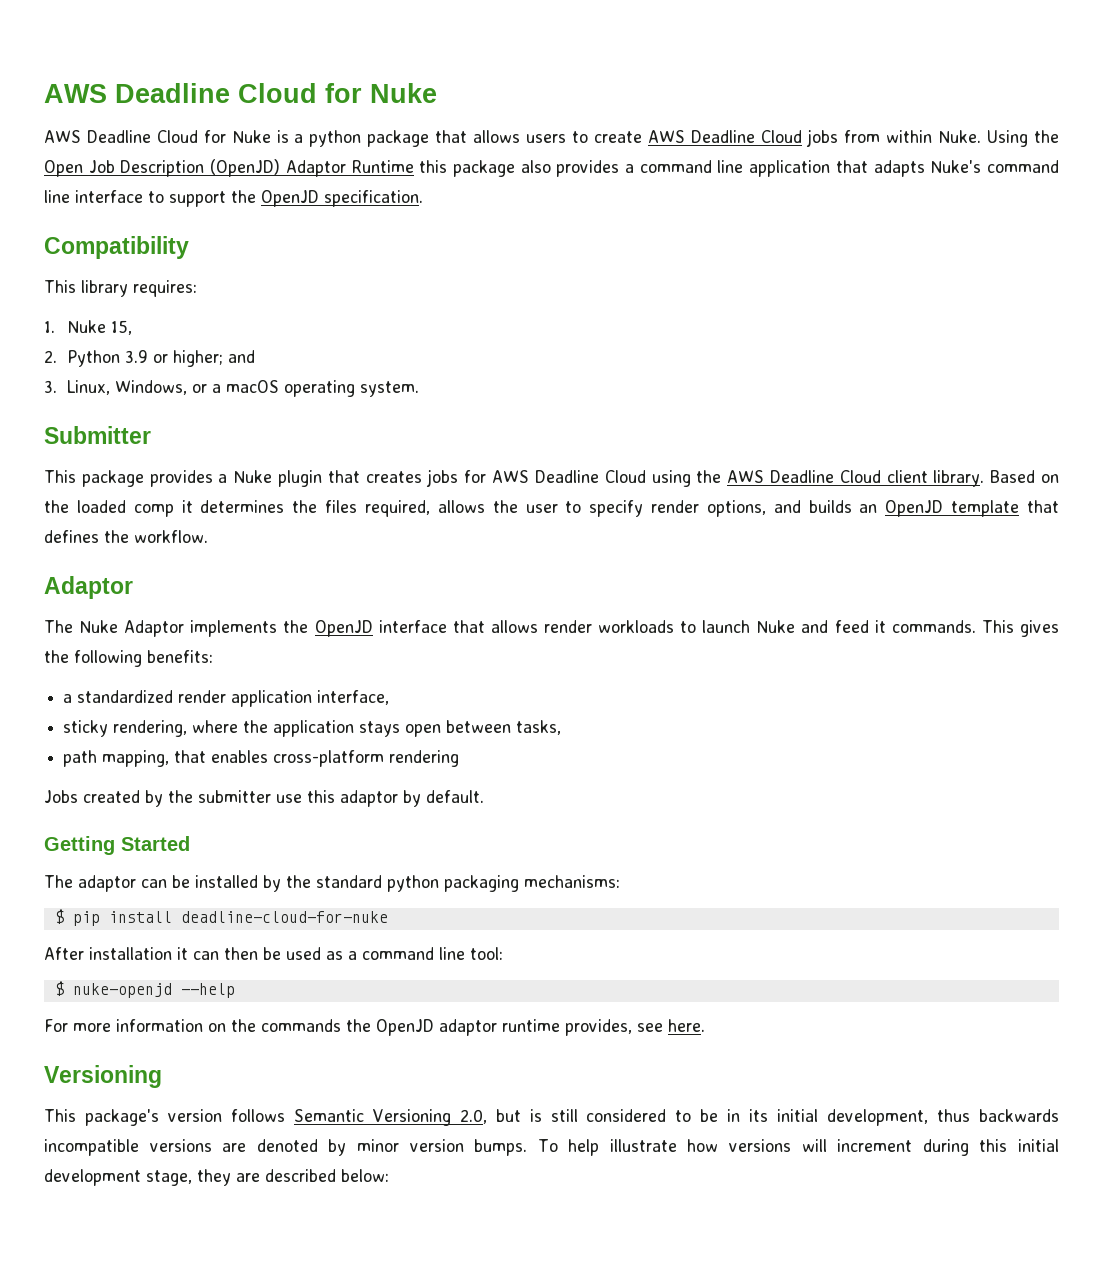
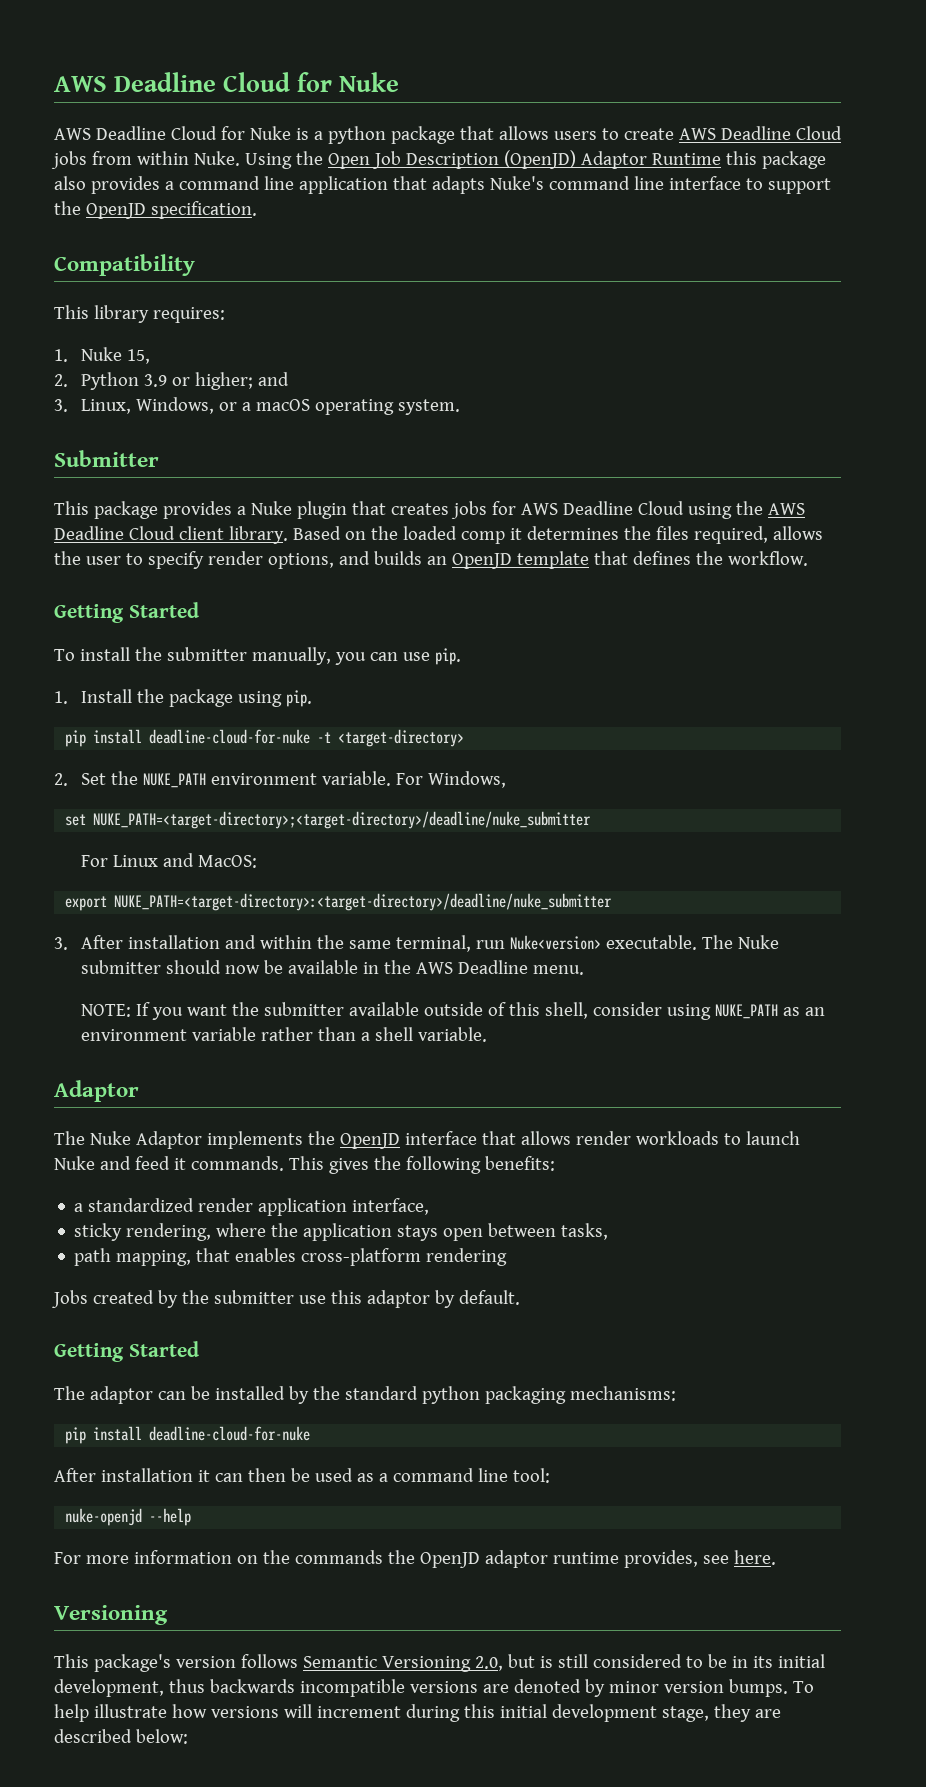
  Based on the loaded comp it determines the files required, allows the user to specify render options, and builds an OpenJD template that defines the workflow.
+ Getting Started
+ To install the submitter manually, you can use pip.
+ 1. Install the package using pip.
+ pip install deadline-cloud-for-nuke -t <target-directory>
+ 2. Set the NUKE_PATH environment variable. For Windows,
+ set NUKE_PATH=<target-directory>;<target-directory>/deadline/nuke_submitter
+ For Linux and MacOS:
+ export NUKE_PATH=<target-directory>:<target-directory>/deadline/nuke_submitter
+ 3. After installation and within the same terminal, run Nuke<version> executable. The Nuke submitter should now be available in the AWS Deadline menu.
+ NOTE: If you want the submitter available outside of this shell, consider using NUKE_PATH as an environment variable rather than a shell variable.
  The adaptor can be installed by the standard python packaging mechanisms:
- $ pip install deadline-cloud-for-nuke
+ pip install deadline-cloud-for-nuke
- $ nuke-openjd --help
+ nuke-openjd --help

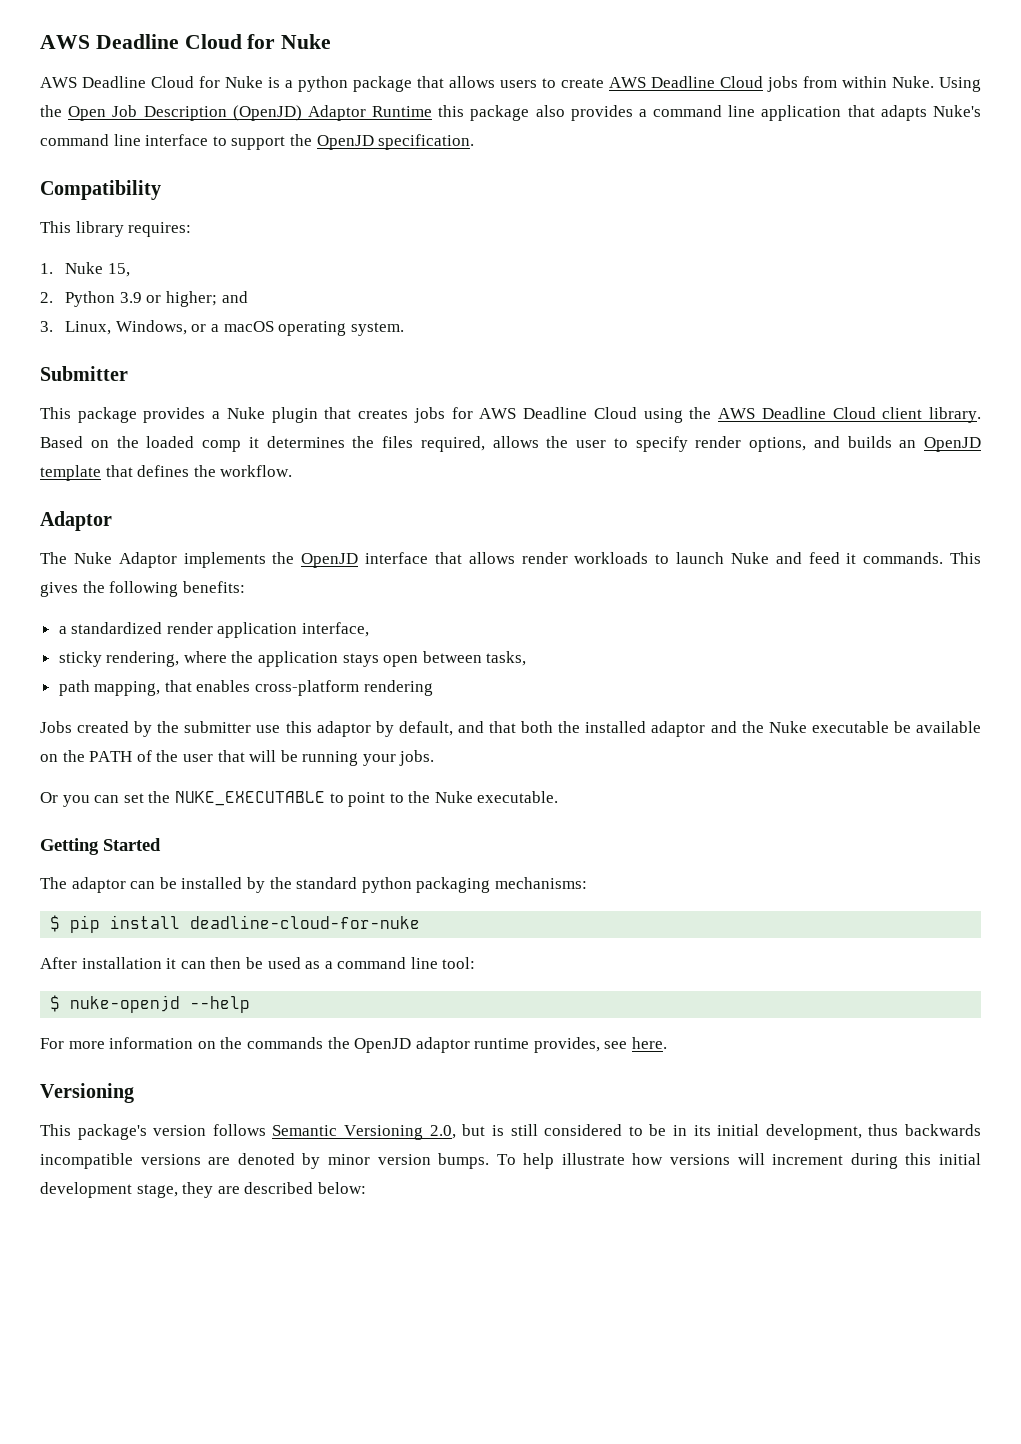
  Based on the loaded comp it determines the files required, allows the user to specify render options, and builds an OpenJD template that defines the workflow.
- Getting Started
- To install the submitter manually, you can use pip.
- 1. Install the package using pip.
- pip install deadline-cloud-for-nuke -t <target-directory>
- 2. Set the NUKE_PATH environment variable. For Windows,
- set NUKE_PATH=<target-directory>;<target-directory>/deadline/nuke_submitter
- For Linux and MacOS:
- export NUKE_PATH=<target-directory>:<target-directory>/deadline/nuke_submitter
- 3. After installation and within the same terminal, run Nuke<version> executable. The Nuke submitter should now be available in the AWS Deadline menu.
- NOTE: If you want the submitter available outside of this shell, consider using NUKE_PATH as an environment variable rather than a shell variable.
- Jobs created by the submitter use this adaptor by default.
+ Jobs created by the submitter use this adaptor by default, and that both the installed adaptor and the Nuke executable be available on the PATH of the user that will be running your jobs.
+ Or you can set the NUKE_EXECUTABLE to point to the Nuke executable.
  The adaptor can be installed by the standard python packaging mechanisms:
- pip install deadline-cloud-for-nuke
+ $ pip install deadline-cloud-for-nuke
- nuke-openjd --help
+ $ nuke-openjd --help

